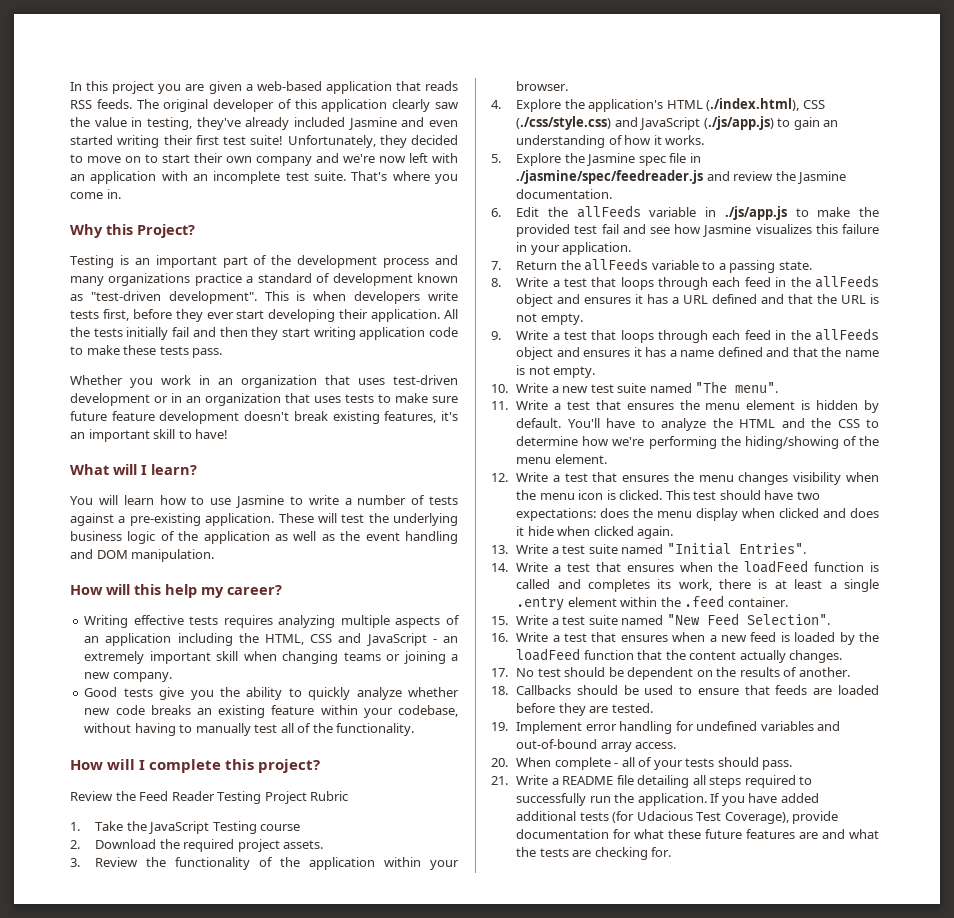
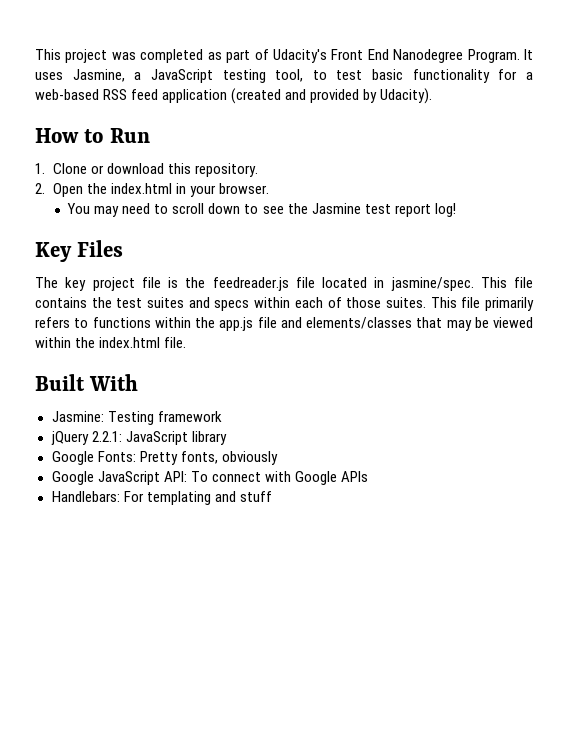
- In this project you are given a web-based application that reads RSS feeds. The original developer of this application clearly saw the value in testing, they've already included Jasmine and even started writing their first test suite! Unfortunately, they decided to move on to start their own company and we're now left with an application with an incomplete test suite. That's where you come in.
- Why this Project?
- Testing is an important part of the development process and many organizations practice a standard of development known as "test-driven development". This is when developers write tests first, before they ever start developing their application. All the tests initially fail and then they start writing application code to make these tests pass.
- Whether you work in an organization that uses test-driven development or in an organization that uses tests to make sure future feature development doesn't break existing features, it's an important skill to have!
- What will I learn?
- You will learn how to use Jasmine to write a number of tests against a pre-existing application. These will test the underlying business logic of the application as well as the event handling and DOM manipulation.
- How will this help my career?
- Writing effective tests requires analyzing multiple aspects of an application including the HTML, CSS and JavaScript - an extremely important skill when changing teams or joining a new company.
- Good tests give you the ability to quickly analyze whether new code breaks an existing feature within your codebase, without having to manually test all of the functionality.
- How will I complete this project?
- Review the Feed Reader Testing Project Rubric
- 1. Take the JavaScript Testing course
- 2. Download the required project assets.
- 3. Review the functionality of the application within your browser.
- 4. Explore the application's HTML (./index.html), CSS (./css/style.css) and JavaScript (./js/app.js) to gain an understanding of how it works.
- 5. Explore the Jasmine spec file in ./jasmine/spec/feedreader.js and review the Jasmine documentation.
- 6. Edit the allFeeds variable in ./js/app.js to make the provided test fail and see how Jasmine visualizes this failure in your application.
- 7. Return the allFeeds variable to a passing state.
- 8. Write a test that loops through each feed in the allFeeds object and ensures it has a URL defined and that the URL is not empty.
- 9. Write a test that loops through each feed in the allFeeds object and ensures it has a name defined and that the name is not empty.
- 10. Write a new test suite named "The menu".
- 11. Write a test that ensures the menu element is hidden by default. You'll have to analyze the HTML and the CSS to determine how we're performing the hiding/showing of the menu element.
- 12. Write a test that ensures the menu changes visibility when the menu icon is clicked. This test should have two expectations: does the menu display when clicked and does it hide when clicked again.
- 13. Write a test suite named "Initial Entries".
- 14. Write a test that ensures when the loadFeed function is called and completes its work, there is at least a single .entry element within the .feed container.
- 15. Write a test suite named "New Feed Selection".
- 16. Write a test that ensures when a new feed is loaded by the loadFeed function that the content actually changes.
- 17. No test should be dependent on the results of another.
- 18. Callbacks should be used to ensure that feeds are loaded before they are tested.
- 19. Implement error handling for undefined variables and out-of-bound array access.
- 20. When complete - all of your tests should pass.
- 21. Write a README file detailing all steps required to successfully run the application. If you have added additional tests (for Udacious Test Coverage), provide documentation for what these future features are and what the tests are checking for.
+ This project was completed as part of Udacity's Front End Nanodegree Program. It uses Jasmine, a JavaScript testing tool, to test basic functionality for a web-based RSS feed application (created and provided by Udacity).
+ How to Run
+ 1. Clone or download this repository.
+ 2. Open the index.html in your browser.
+ You may need to scroll down to see the Jasmine test report log!
+ Key Files
+ The key project file is the feedreader.js file located in jasmine/spec. This file contains the test suites and specs within each of those suites. This file primarily refers to functions within the app.js file and elements/classes that may be viewed within the index.html file.
+ Built With
+ Jasmine: Testing framework
+ jQuery 2.2.1: JavaScript library
+ Google Fonts: Pretty fonts, obviously
+ Google JavaScript API: To connect with Google APIs
+ Handlebars: For templating and stuff

